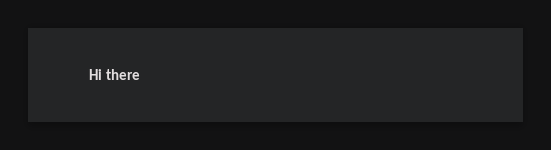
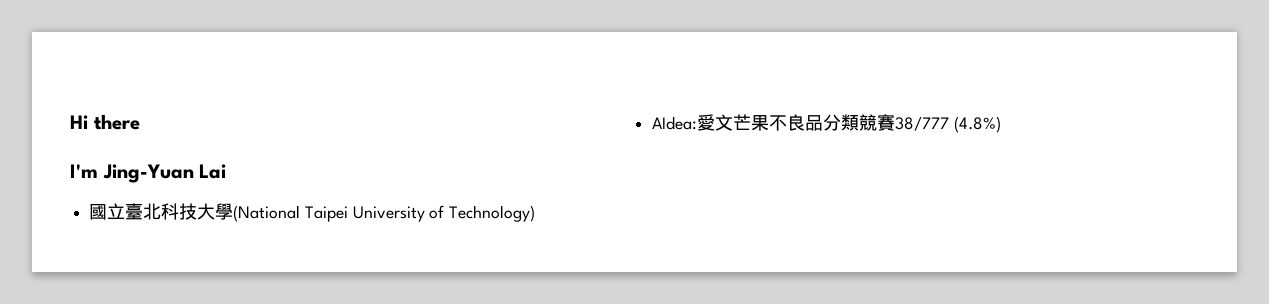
+ I'm Jing-Yuan Lai
+ 國立臺北科技大學(National Taipei University of Technology)
+ AIdea:愛文芒果不良品分類競賽38/777 (4.8%)

